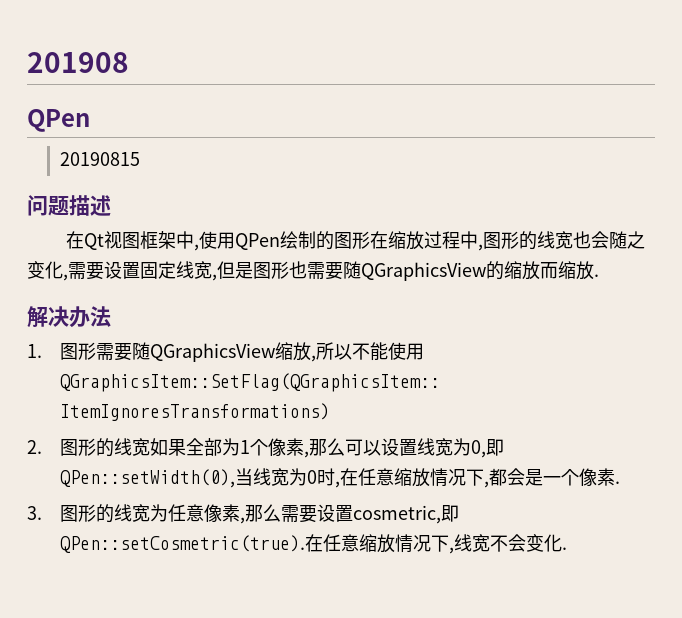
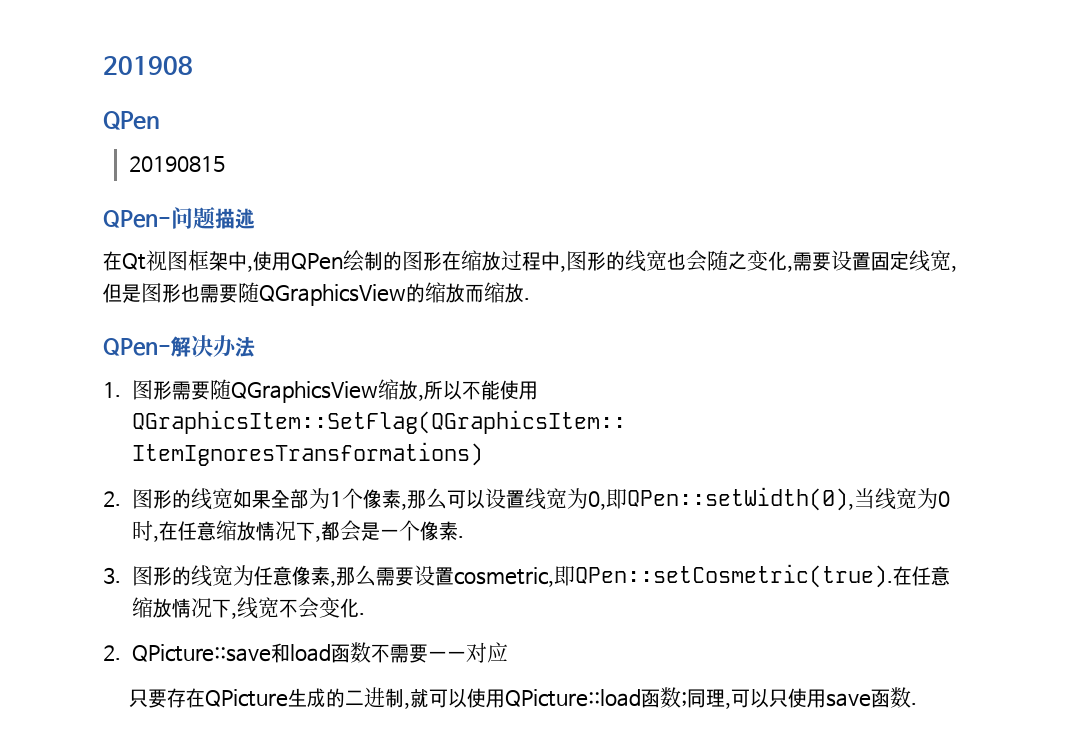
- 问题描述
+ QPen-问题描述
- 解决办法
+ QPen-解决办法
+ 2. QPicture::save和load函数不需要一一对应
+ 只要存在QPicture生成的二进制,就可以使用QPicture::load函数;同理,可以只使用save函数.

